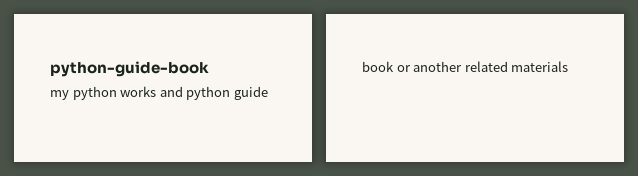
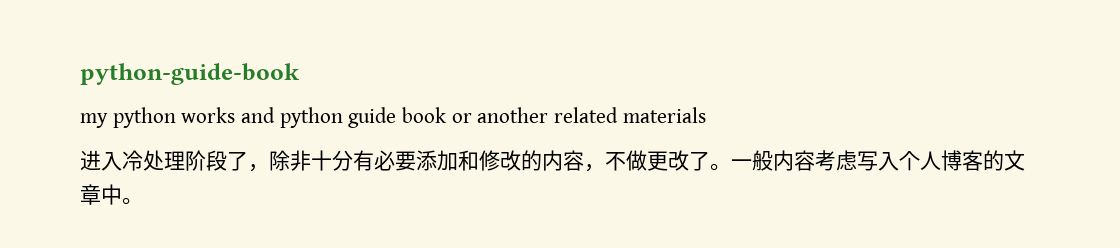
+ 进入冷处理阶段了，除非十分有必要添加和修改的内容，不做更改了。一般内容考虑写入个人博客的文章中。

